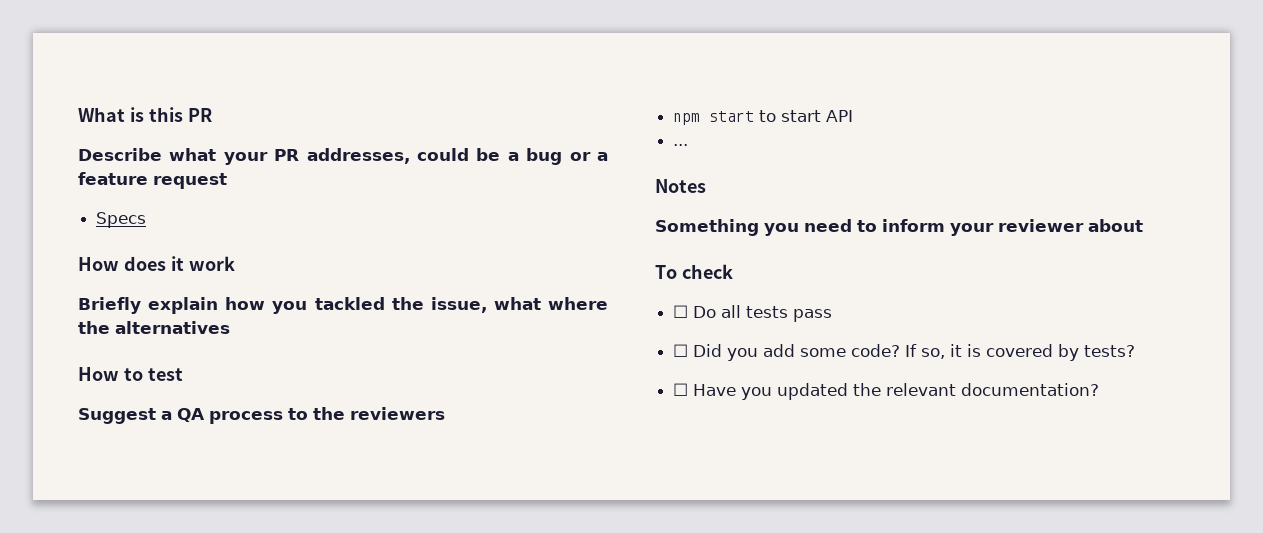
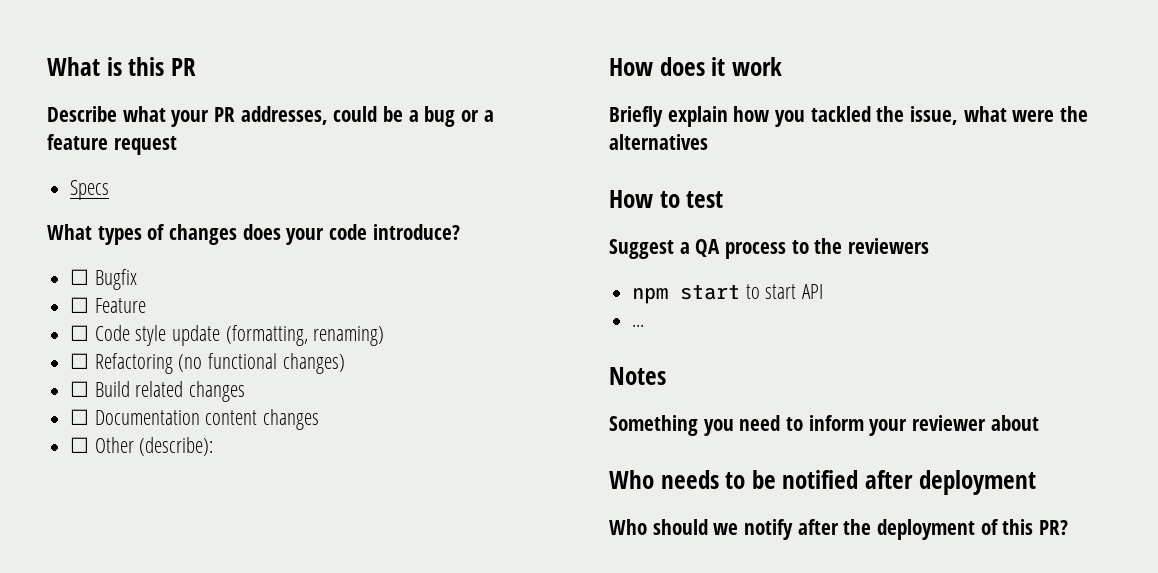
+ What types of changes does your code introduce?
+ ☐ Bugfix
+ ☐ Feature
+ ☐ Code style update (formatting, renaming)
+ ☐ Refactoring (no functional changes)
+ ☐ Build related changes
+ ☐ Documentation content changes
+ ☐ Other (describe):
- Briefly explain how you tackled the issue, what where the alternatives
+ Briefly explain how you tackled the issue, what were the alternatives
- To check
- ☐ Do all tests pass
- ☐ Did you add some code? If so, it is covered by tests?
- ☐ Have you updated the relevant documentation?
+ Who needs to be notified after deployment
+ Who should we notify after the deployment of this PR?

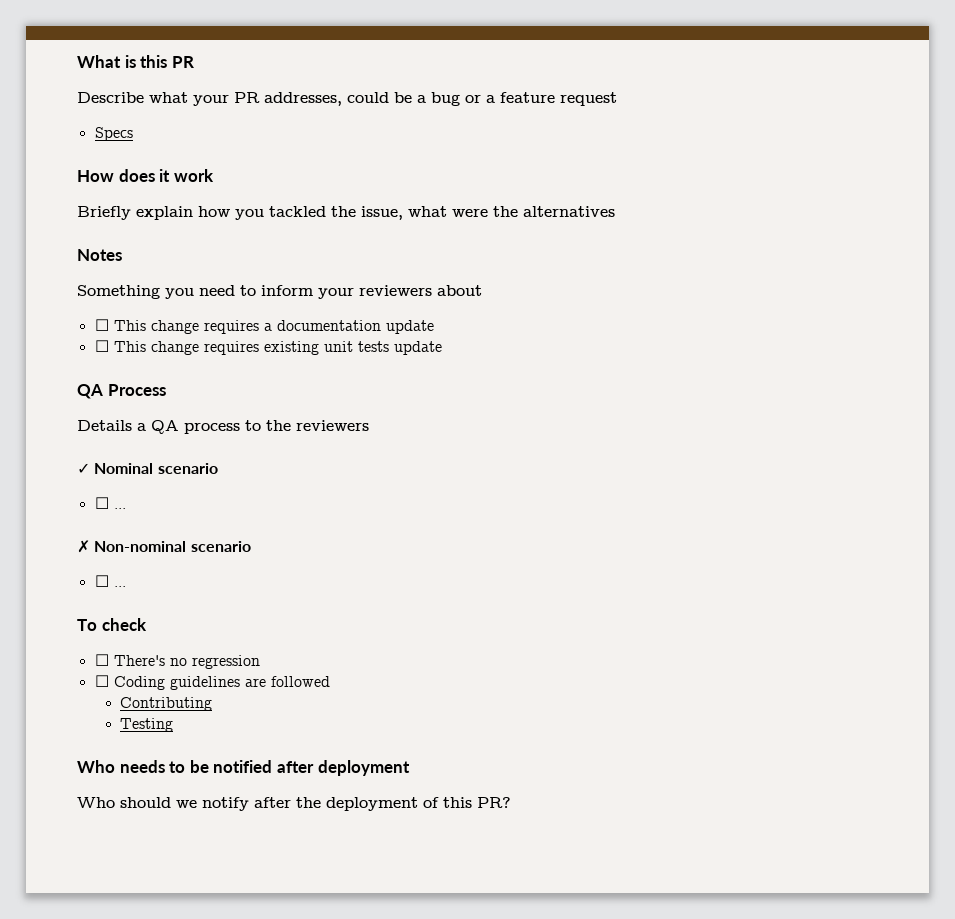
- What types of changes does your code introduce?
- ☐ Bugfix
- ☐ Feature
- ☐ Code style update (formatting, renaming)
- ☐ Refactoring (no functional changes)
- ☐ Build related changes
- ☐ Documentation content changes
- ☐ Other (describe):
- How to test
- Suggest a QA process to the reviewers
- npm start to start API
- ...
- Something you need to inform your reviewer about
+ Something you need to inform your reviewers about
+ ☐ This change requires a documentation update
+ ☐ This change requires existing unit tests update
+ QA Process
+ Details a QA process to the reviewers
+ ✓ Nominal scenario
+ ☐ ...
+ ✗ Non-nominal scenario
+ ☐ ...
+ To check
+ ☐ There's no regression
+ ☐ Coding guidelines are followed
+ Contributing
+ Testing

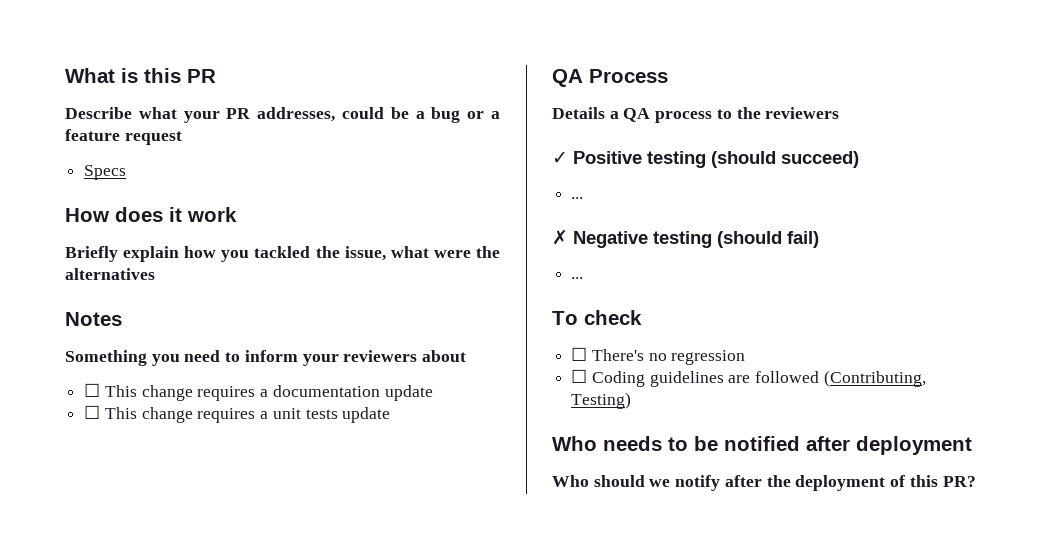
- ☐ This change requires existing unit tests update
+ ☐ This change requires a unit tests update
- ✓ Nominal scenario
- ☐ ...
- ✗ Non-nominal scenario
- ☐ ...
+ ✓ Positive testing (should succeed)
+ ...
+ ✗ Negative testing (should fail)
+ ...
- ☐ Coding guidelines are followed
- Contributing
- Testing
+ ☐ Coding guidelines are followed (Contributing, Testing)

